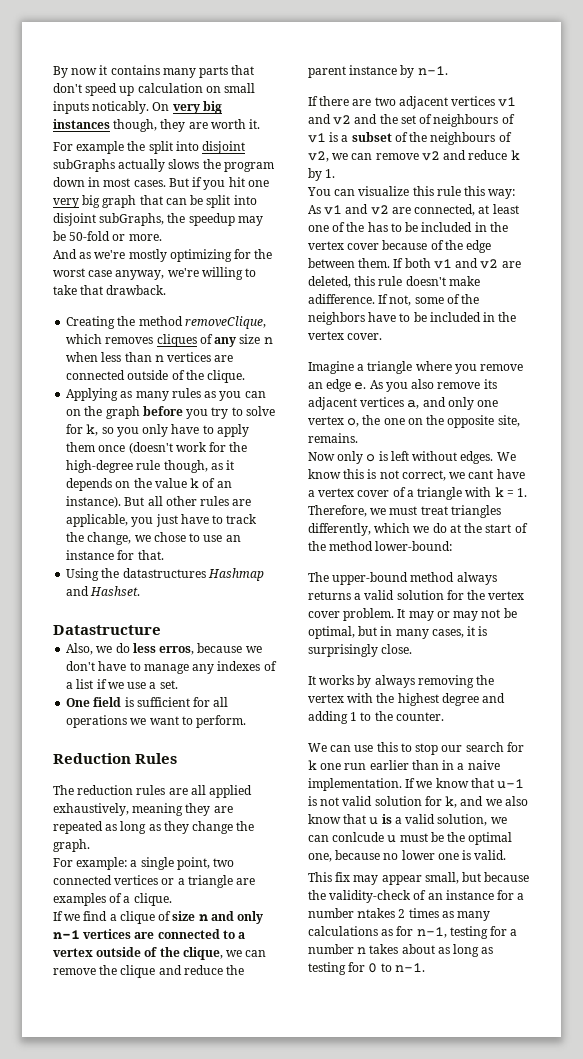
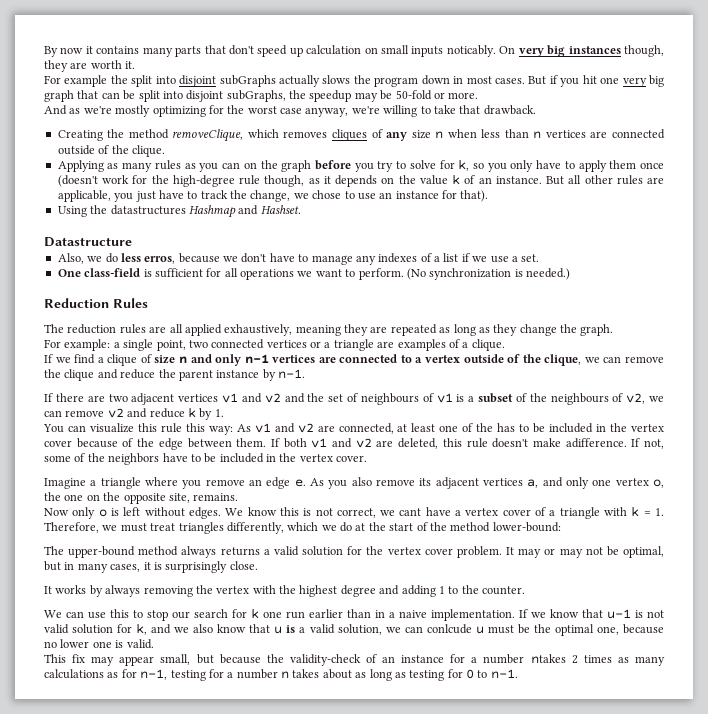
- Applying as many rules as you can on the graph before you try to solve for k, so you only have to apply them once (doesn't work for the high-degree rule though, as it depends on the value k of an instance).
+ Applying as many rules as you can on the graph before you try to solve for k, so you only have to apply them once (doesn't work for the high-degree rule though, as it depends on the value k of an instance.
- But all other rules are applicable, you just have to track the change, we chose to use an instance for that.
+ But all other rules are applicable, you just have to track the change, we chose to use an instance for that).
- One field is sufficient for all operations we want to perform.
+ One class-field is sufficient for all operations we want to perform. (No synchronization is needed.)

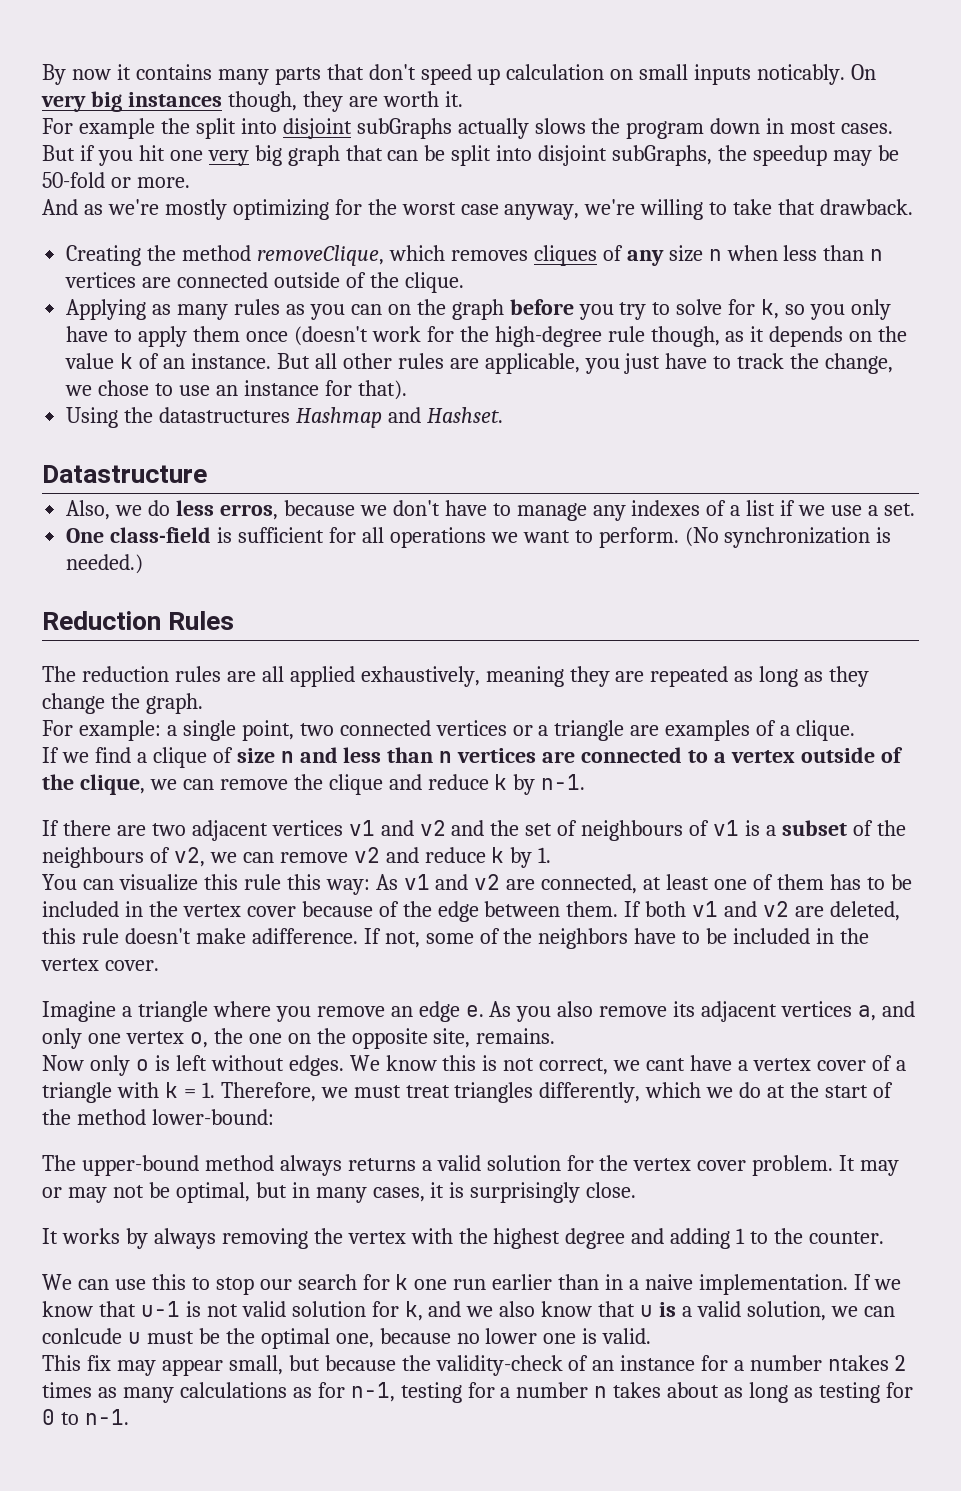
- If we find a clique of size n and only n-1 vertices are connected to a vertex outside of the clique, we can remove the clique and reduce the parent instance by n-1.
+ If we find a clique of size n and less than n vertices are connected to a vertex outside of the clique, we can remove the clique and reduce k by n-1.
- You can visualize this rule this way: As v1 and v2 are connected, at least one of the has to be included in the vertex cover because of the edge between them.
+ You can visualize this rule this way: As v1 and v2 are connected, at least one of them has to be included in the vertex cover because of the edge between them.

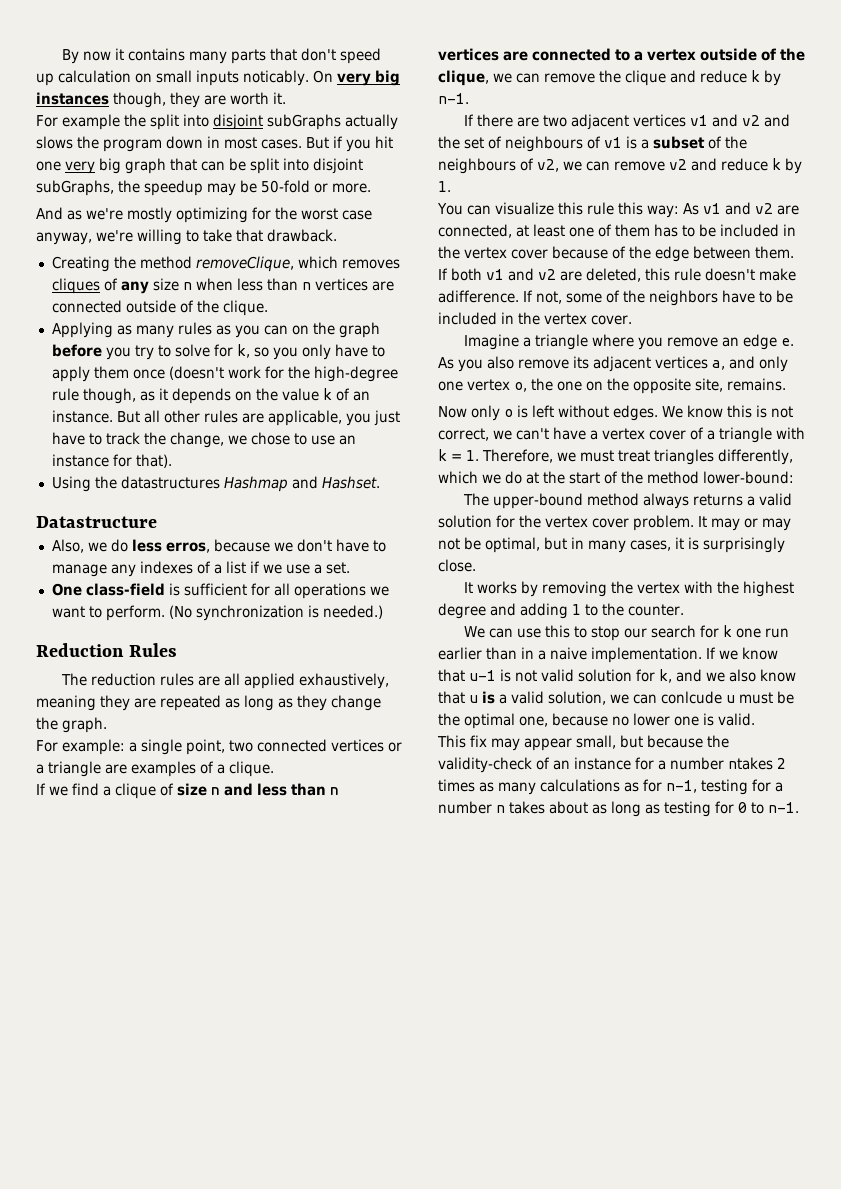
- We know this is not correct, we cant have a vertex cover of a triangle with k = 1. Therefore, we must treat triangles differently, which we do at the start of the method lower-bound:
+ We know this is not correct, we can't have a vertex cover of a triangle with k = 1. Therefore, we must treat triangles differently, which we do at the start of the method lower-bound:
- It works by always removing the vertex with the highest degree and adding 1 to the counter.
+ It works by removing the vertex with the highest degree and adding 1 to the counter.

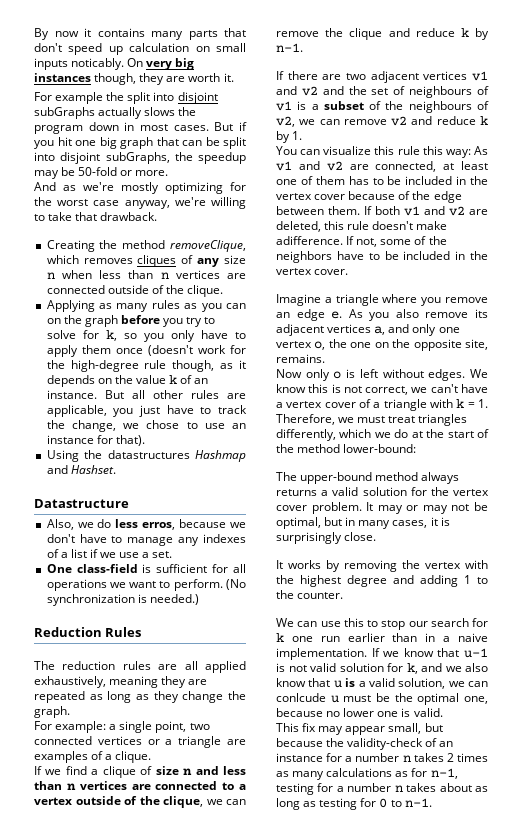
- But if you hit one very big graph that can be split into disjoint subGraphs, the speedup may be 50-fold or more.
+ But if you hit one big graph that can be split into disjoint subGraphs, the speedup may be 50-fold or more.
- This fix may appear small, but because the validity-check of an instance for a number ntakes 2 times as many calculations as for n-1, testing for a number n takes about as long as testing for 0 to n-1.
+ This fix may appear small, but because the validity-check of an instance for a number n takes 2 times as many calculations as for n-1, testing for a number n takes about as long as testing for 0 to n-1.

